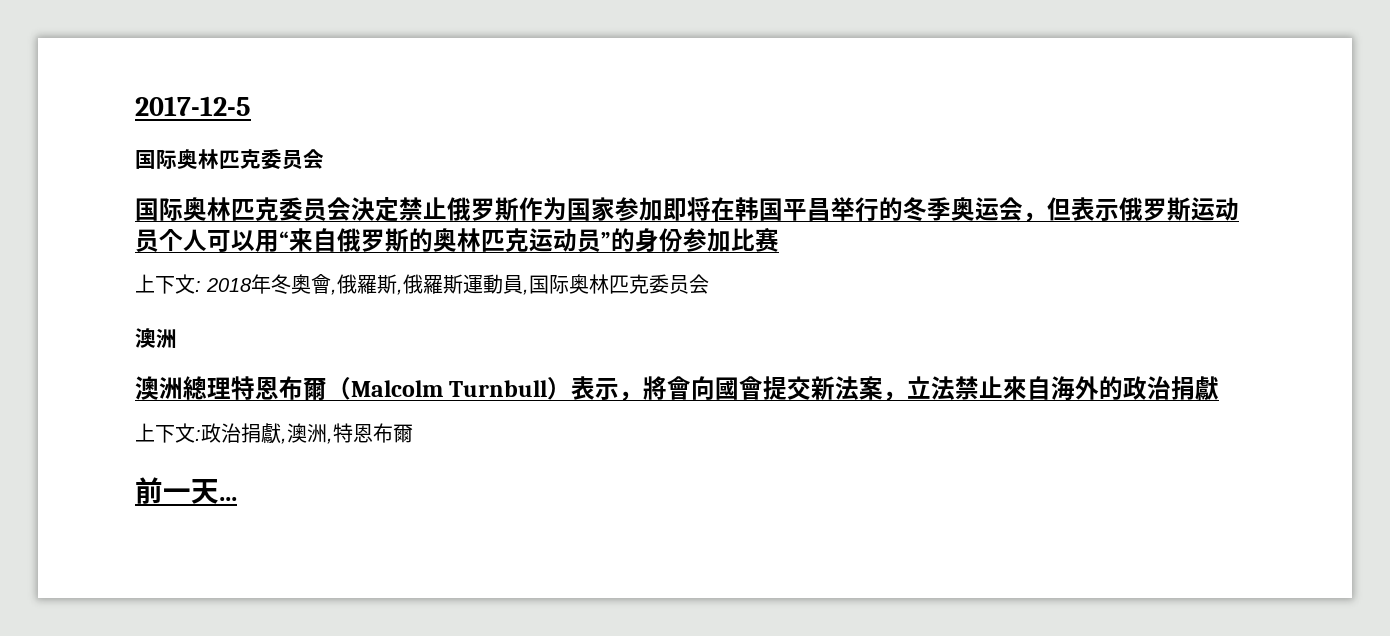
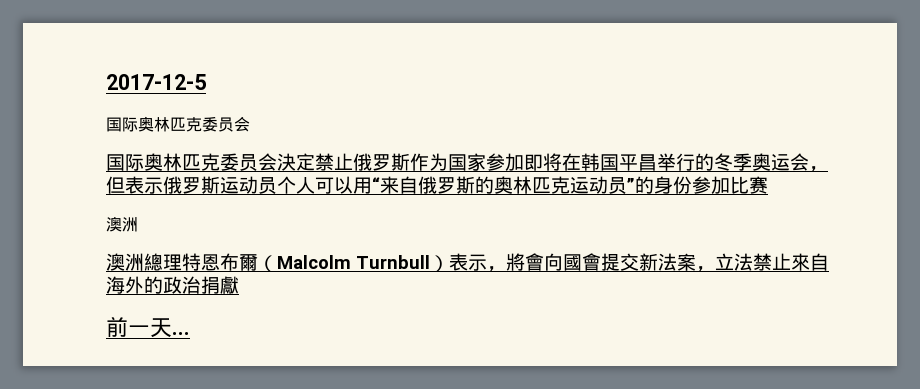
- 上下文: 2018年冬奧會,俄羅斯,俄羅斯運動員,国际奥林匹克委员会
- 上下文:政治捐獻,澳洲,特恩布爾

